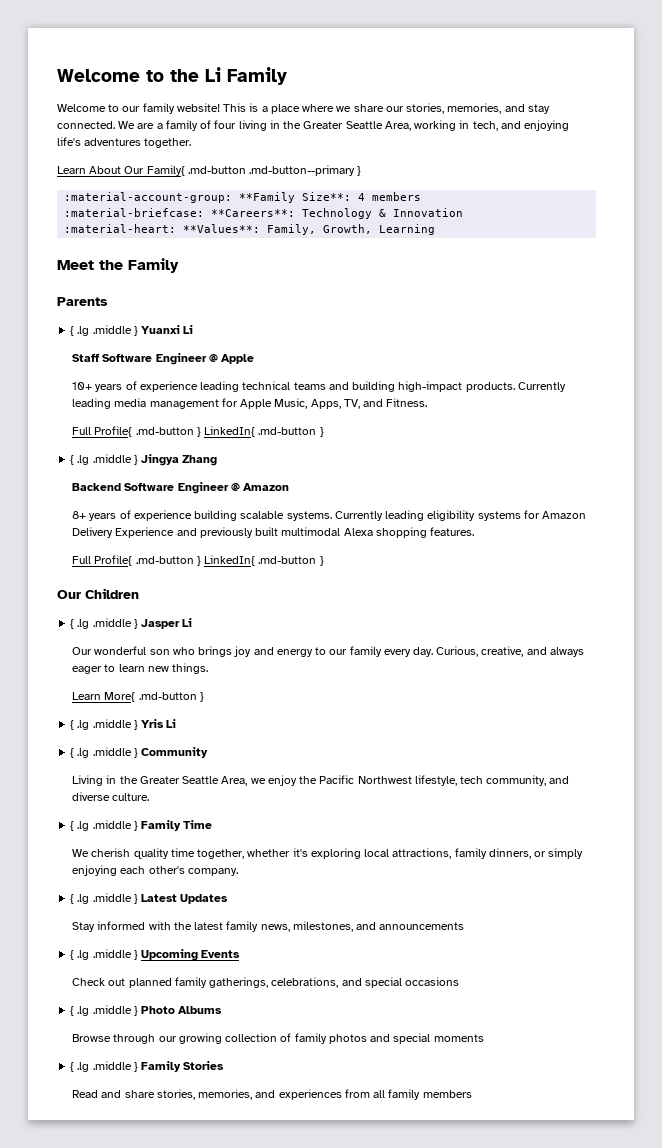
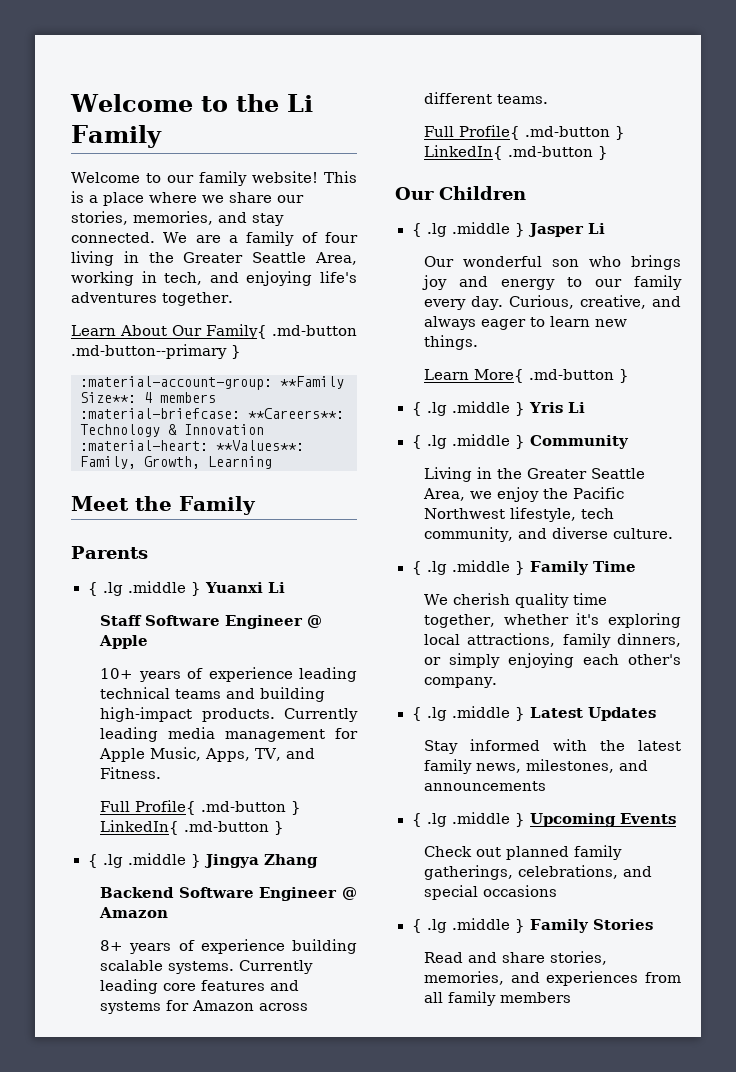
- Currently leading eligibility systems for Amazon Delivery Experience and previously built multimodal Alexa shopping features.
+ Currently leading core features and systems for Amazon across different teams.
- { .lg .middle } Photo Albums
- Browse through our growing collection of family photos and special moments

